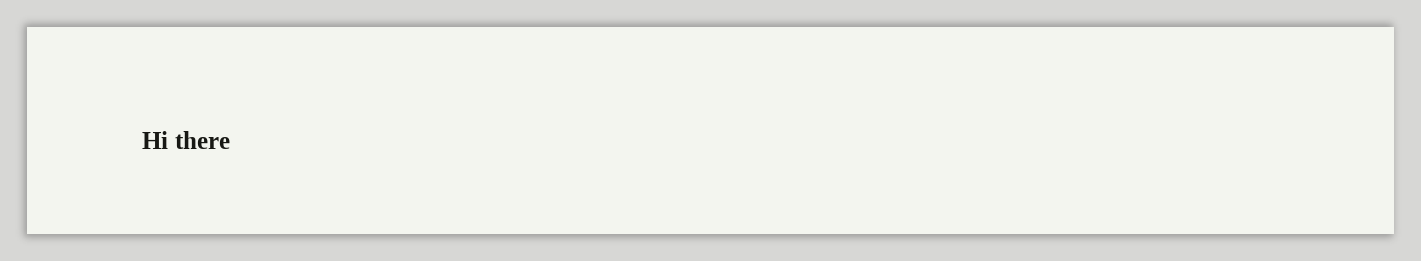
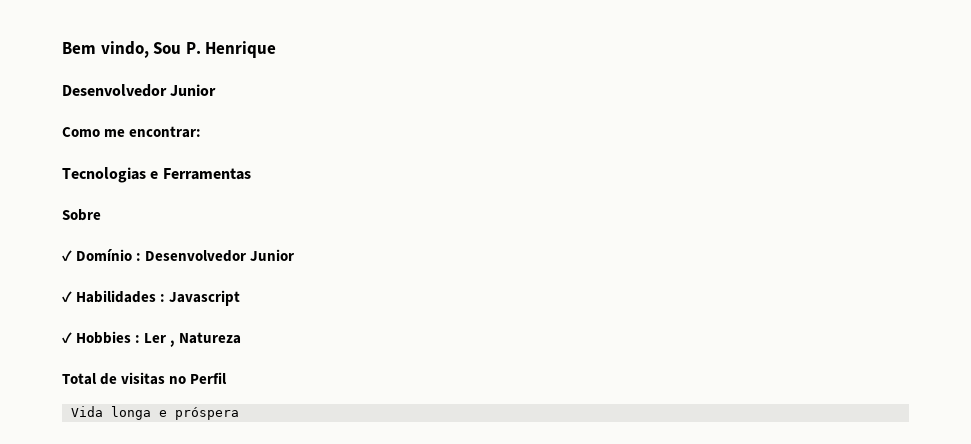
- Hi there
+ Bem vindo, Sou P. Henrique
+ Desenvolvedor Junior
+ Como me encontrar:
+ Tecnologias e Ferramentas
+ Sobre
+ ✓ Domínio : Desenvolvedor Junior
+ ✓ Habilidades : Javascript
+ ✓ Hobbies : Ler , Natureza
+ Total de visitas no Perfil
+ Vida longa e próspera

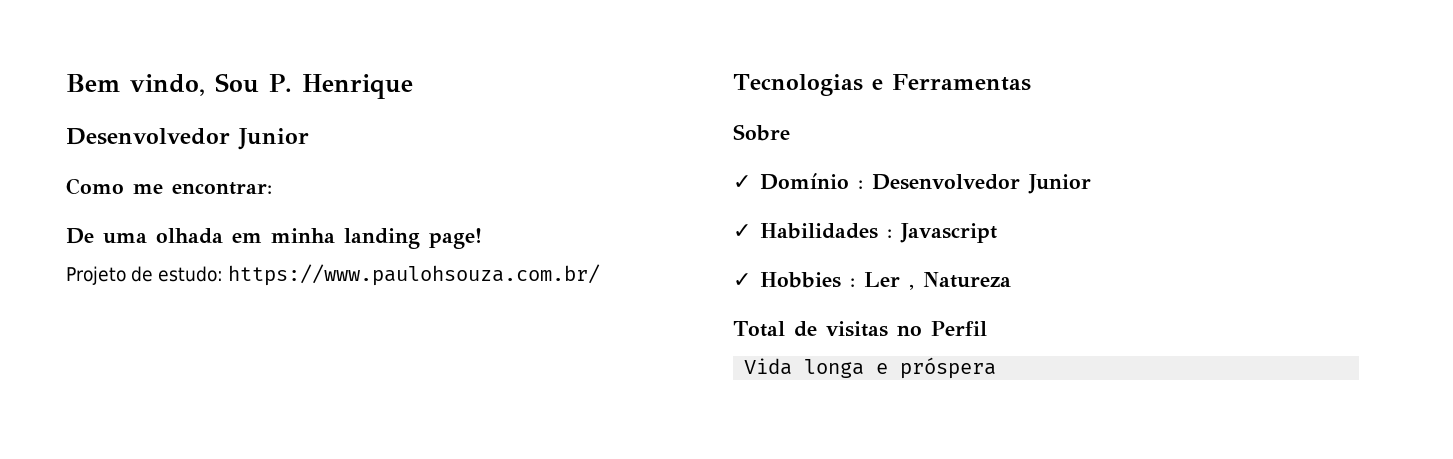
+ De uma olhada em minha landing page!
+ Projeto de estudo: https://www.paulohsouza.com.br/

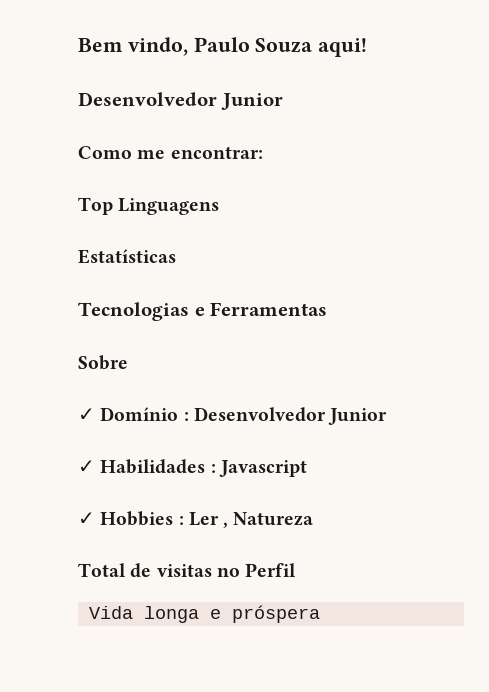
- Bem vindo, Sou P. Henrique
+ Bem vindo, Paulo Souza aqui!
- De uma olhada em minha landing page!
- Projeto de estudo: https://www.paulohsouza.com.br/
+ Top Linguagens
+ Estatísticas

